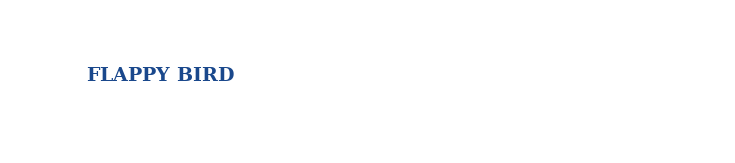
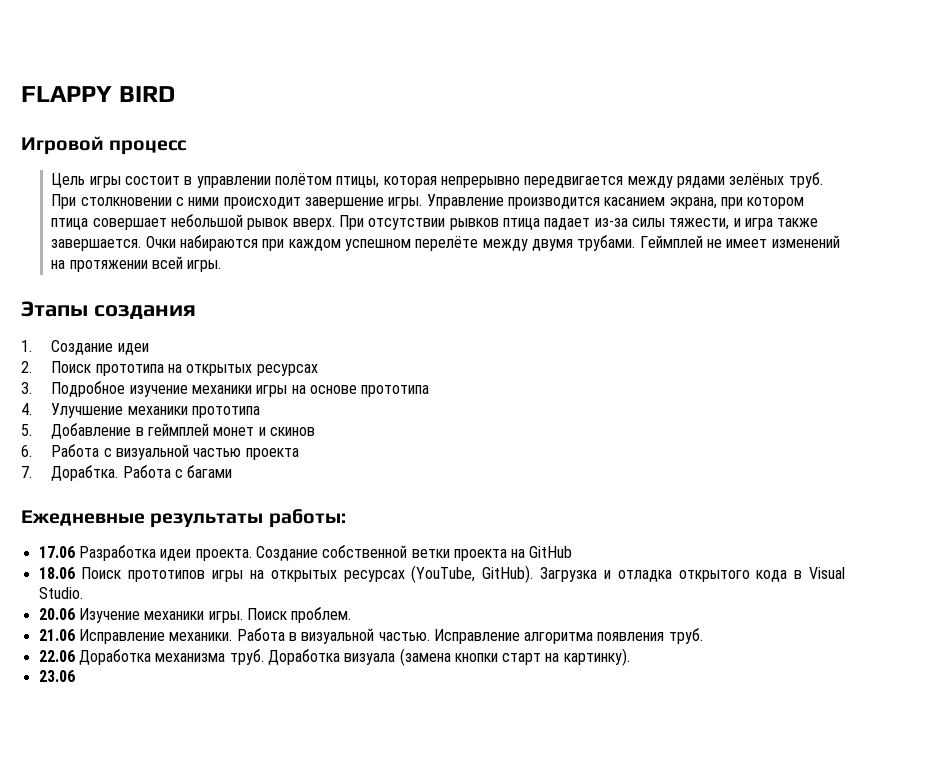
+ Игровой процесс
+ Цель игры состоит в управлении полётом птицы, которая непрерывно передвигается между рядами зелёных труб. При столкновении с ними происходит завершение игры. Управление производится касанием экрана, при котором птица совершает небольшой рывок вверх. При отсутствии рывков птица падает из-за силы тяжести, и игра также завершается. Очки набираются при каждом успешном перелёте между двумя трубами. Геймплей не имеет изменений на протяжении всей игры.
+ Этапы создания
+ 1. Создание идеи
+ 2. Поиск прототипа на открытых ресурсах
+ 3. Подробное изучение механики игры на основе прототипа
+ 4. Улучшение механики прототипа
+ 5. Добавление в геймплей монет и скинов
+ 6. Работа с визуальной частью проекта
+ 7. Дорабтка. Работа с багами
+ Ежедневные результаты работы:
+ 17.06 Разработка идеи проекта. Создание собственной ветки проекта на GitHub
+ 18.06 Поиск прототипов игры на открытых ресурсах (YouTube, GitHub). Загрузка и отладка открытого кода в Visual Studio.
+ 20.06 Изучение механики игры. Поиск проблем.
+ 21.06 Исправление механики. Работа в визуальной частью. Исправление алгоритма появления труб.
+ 22.06 Доработка механизма труб. Доработка визуала (замена кнопки старт на картинку).
+ 23.06

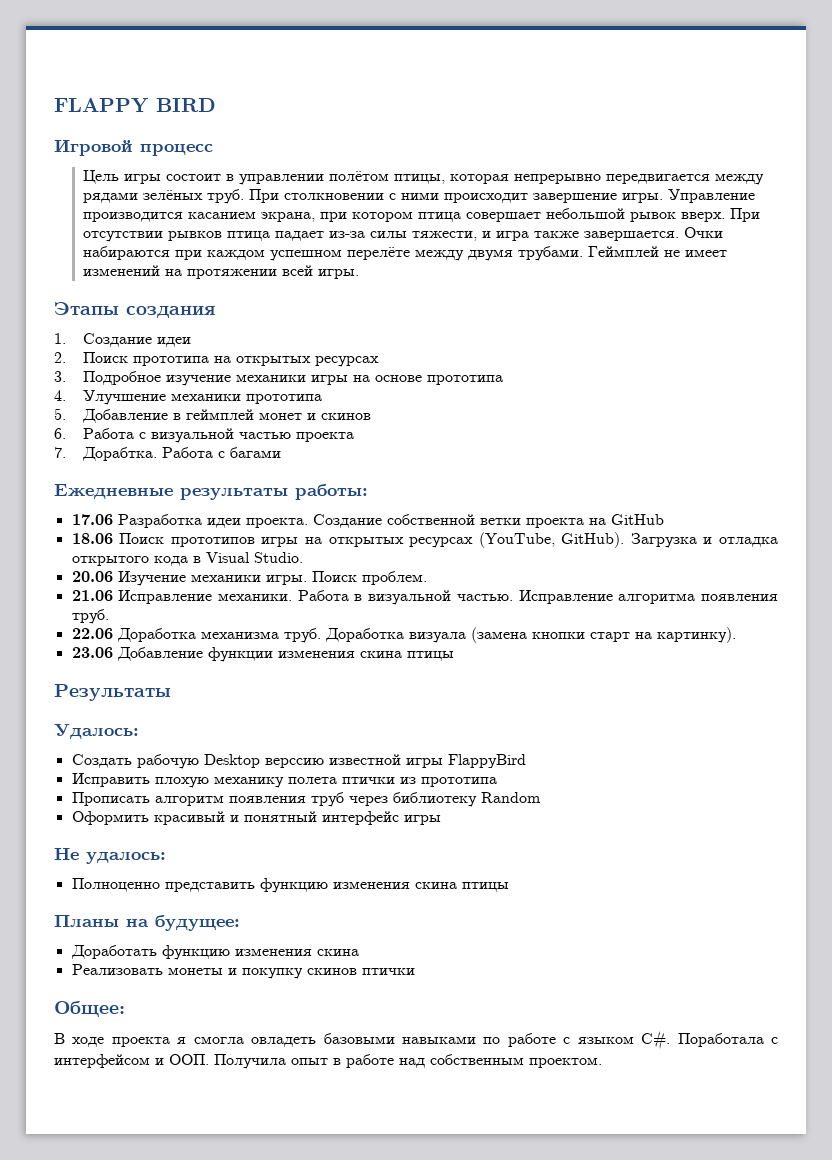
- 23.06
+ 23.06 Добавление функции изменения скина птицы
+ Результаты
+ Удалось:
+ Создать рабочую Desktop верссию известной игры FlappyBird
+ Исправить плохую механику полета птички из прототипа
+ Прописать алгоритм появления труб через библиотеку Random
+ Оформить красивый и понятный интерфейс игры
+ Не удалось:
+ Полноценно представить функцию изменения скина птицы
+ Планы на будущее:
+ Доработать функцию изменения скина
+ Реализовать монеты и покупку скинов птички
+ Общее:
+ В ходе проекта я смогла овладеть базовыми навыками по работе с языком C#. Поработала с интерфейсом и ООП. Получила опыт в работе над собственным проектом.

